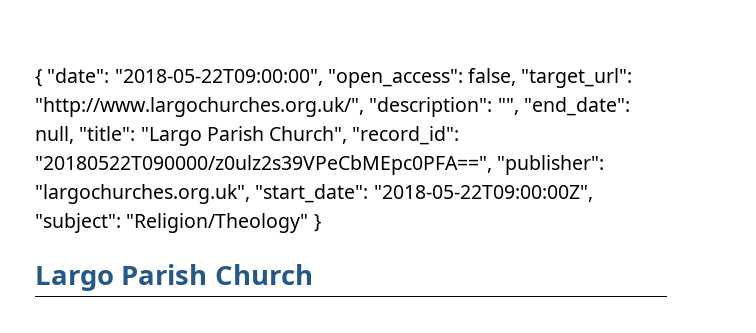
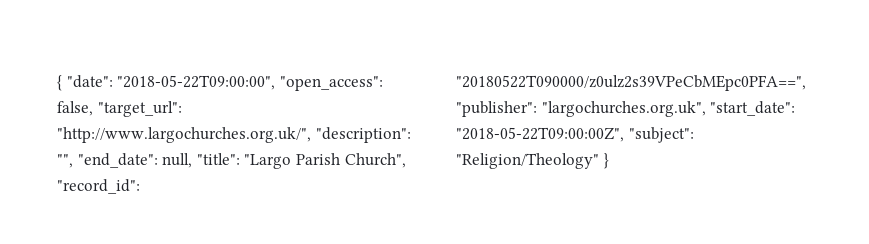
- Largo Parish Church

